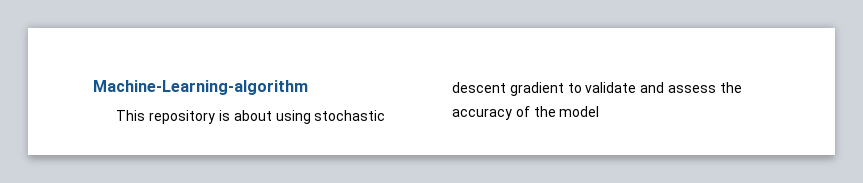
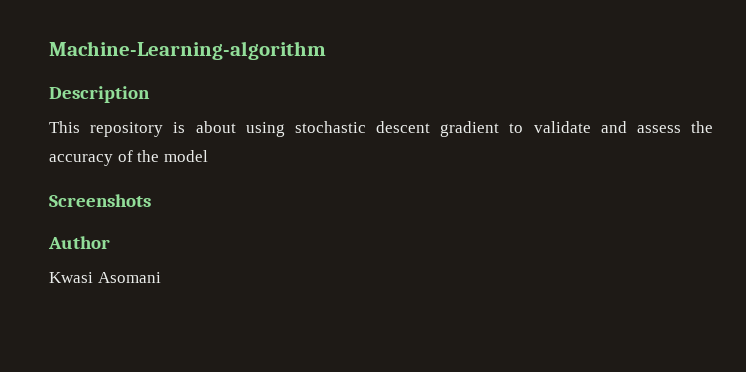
+ Description
+ Screenshots
+ Author
+ Kwasi Asomani

